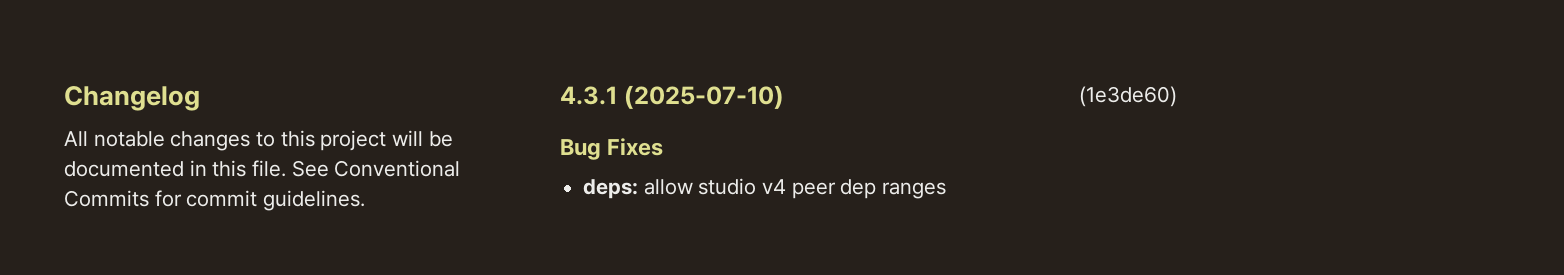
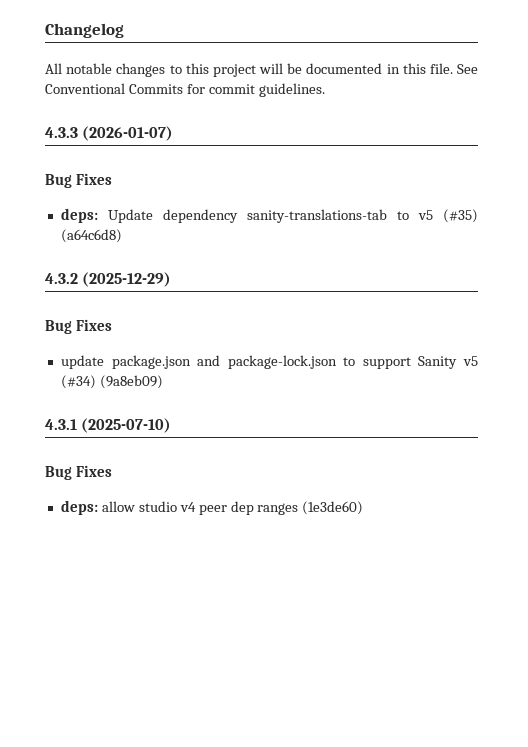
+ 4.3.3 (2026-01-07)
+ Bug Fixes
+ deps: Update dependency sanity-translations-tab to v5 (#35) (a64c6d8)
+ 4.3.2 (2025-12-29)
+ Bug Fixes
+ update package.json and package-lock.json to support Sanity v5 (#34) (9a8eb09)

